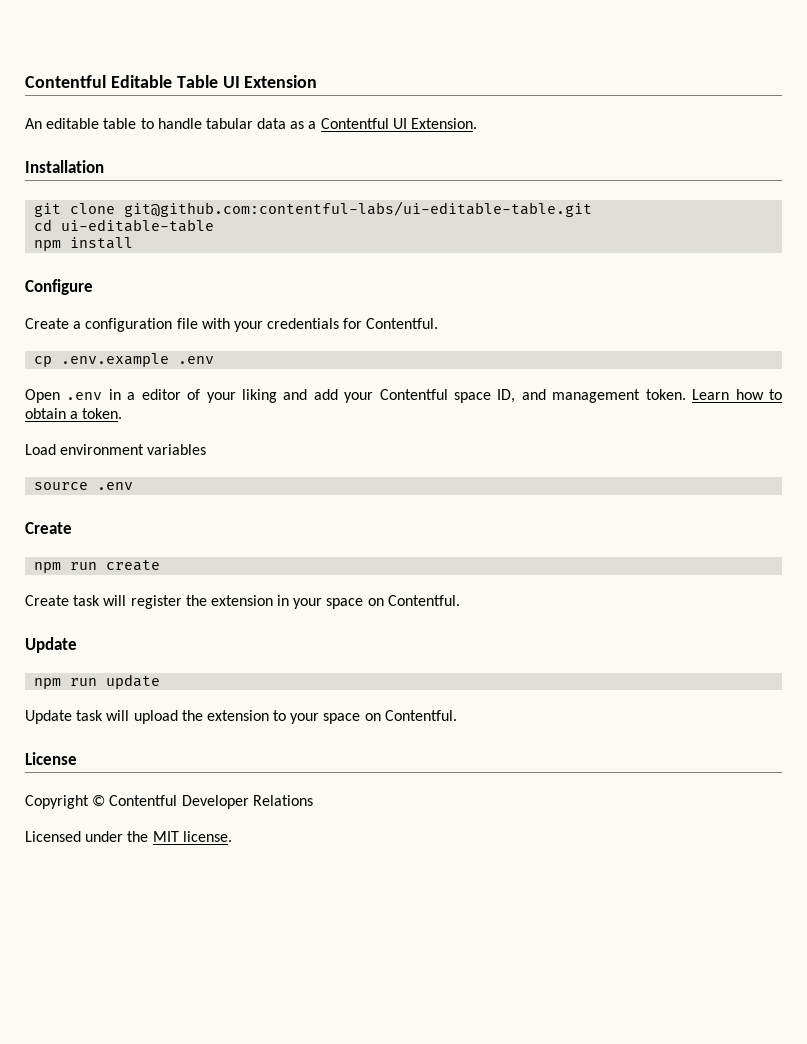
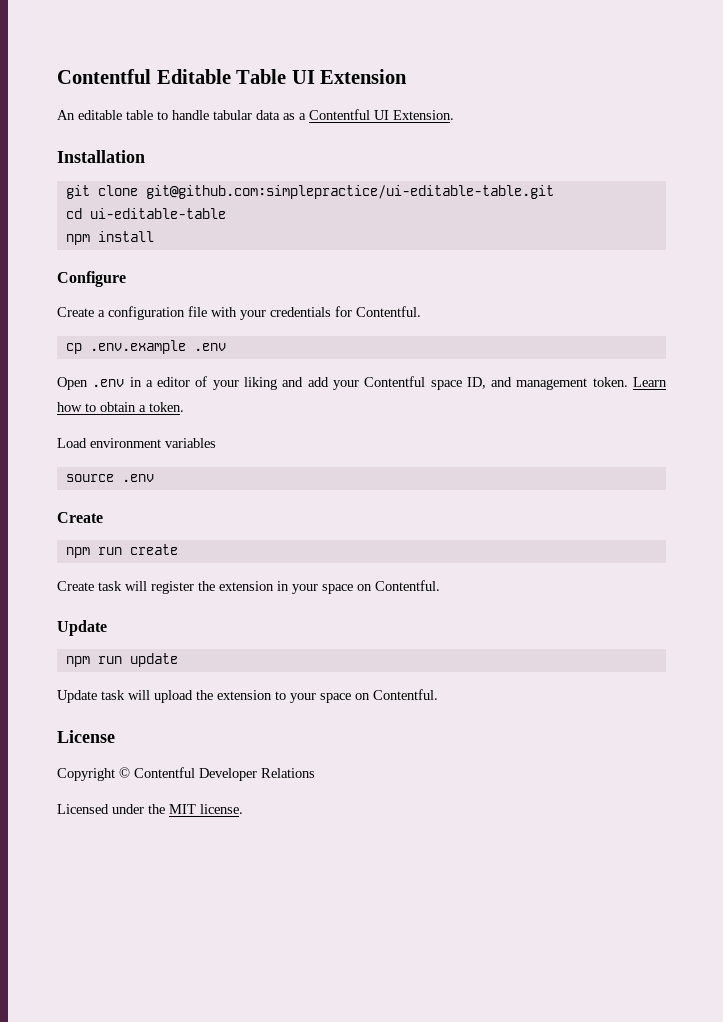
- git clone git@github.com:contentful-labs/ui-editable-table.git
+ git clone git@github.com:simplepractice/ui-editable-table.git

